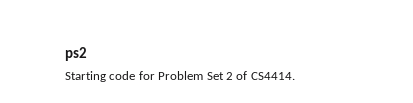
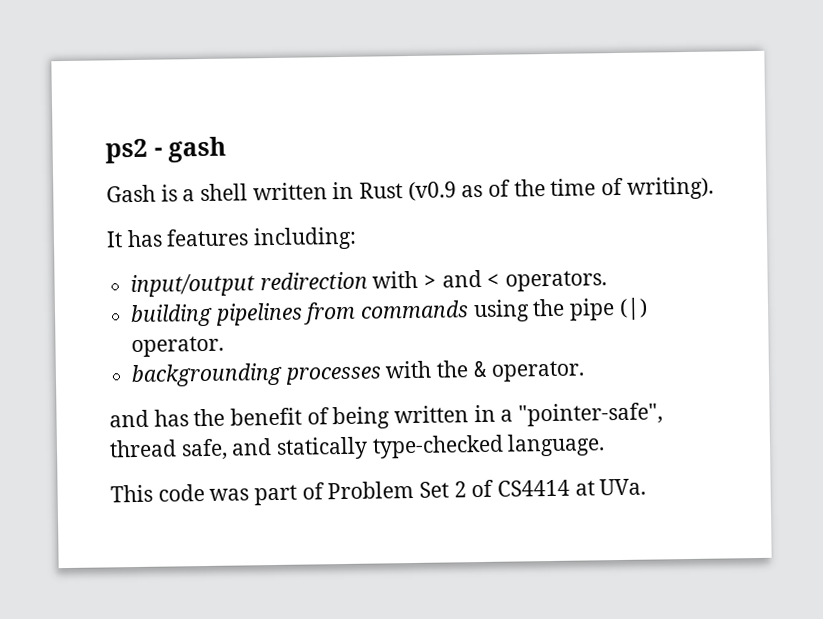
- ps2
- Starting code for Problem Set 2 of CS4414.
+ ps2 - gash
+ Gash is a shell written in Rust (v0.9 as of the time of writing).
+ It has features including:
+ input/output redirection with > and < operators.
+ building pipelines from commands using the pipe (|) operator.
+ backgrounding processes with the & operator.
+ and has the benefit of being written in a "pointer-safe", thread safe, and statically type-checked language.
+ This code was part of Problem Set 2 of CS4414 at UVa.

